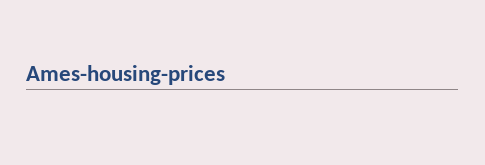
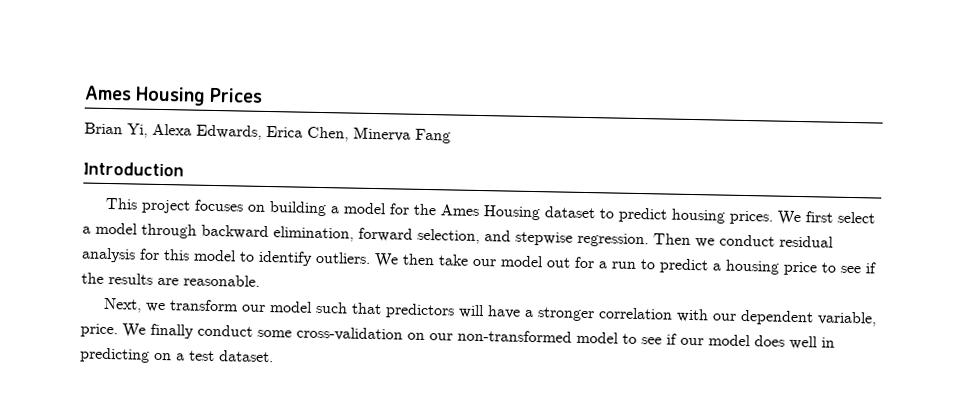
- Ames-housing-prices
+ Ames Housing Prices
+ Brian Yi, Alexa Edwards, Erica Chen, Minerva Fang
+ Introduction
+ This project focuses on building a model for the Ames Housing dataset to predict housing prices. We first select a model through backward elimination, forward selection, and stepwise regression. Then we conduct residual analysis for this model to identify outliers. We then take our model out for a run to predict a housing price to see if the results are reasonable.
+ Next, we transform our model such that predictors will have a stronger correlation with our dependent variable, price. We finally conduct some cross-validation on our non-transformed model to see if our model does well in predicting on a test dataset.

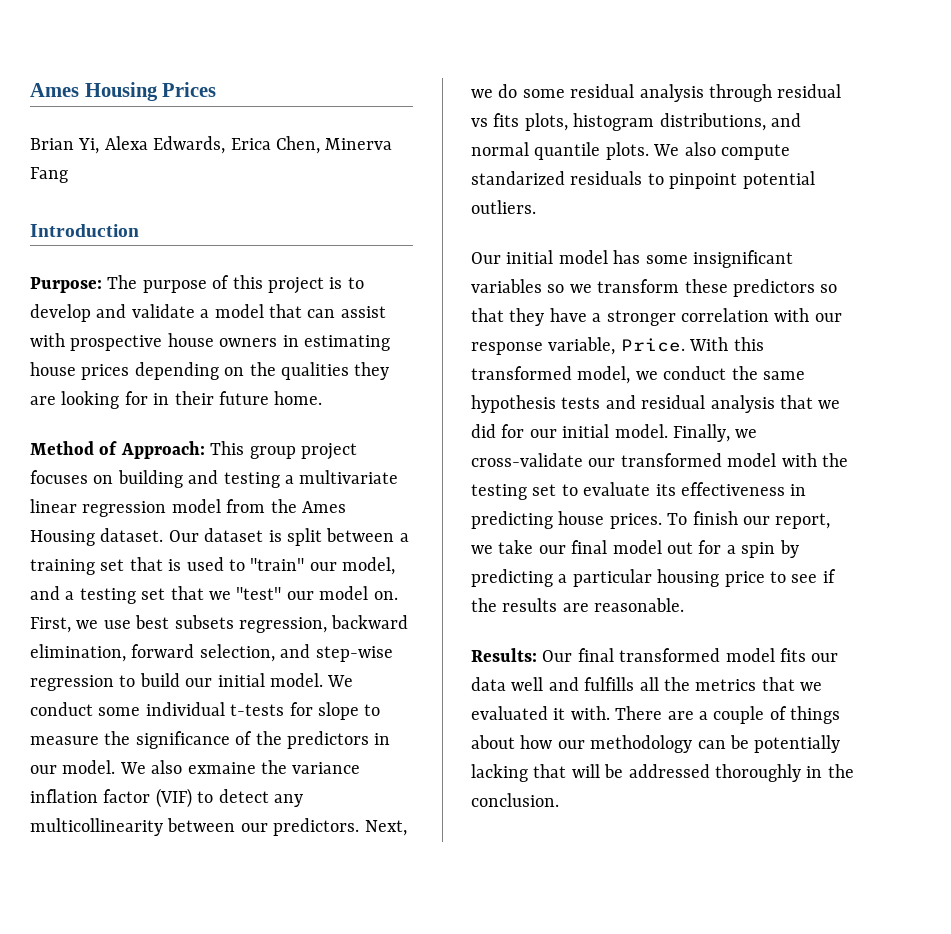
- This project focuses on building a model for the Ames Housing dataset to predict housing prices. We first select a model through backward elimination, forward selection, and stepwise regression. Then we conduct residual analysis for this model to identify outliers. We then take our model out for a run to predict a housing price to see if the results are reasonable.
+ Purpose: The purpose of this project is to develop and validate a model that can assist with prospective house owners in estimating house prices depending on the qualities they are looking for in their future home.
+ Method of Approach: This group project focuses on building and testing a multivariate linear regression model from the Ames Housing dataset. Our dataset is split between a training set that is used to "train" our model, and a testing set that we "test" our model on. First, we use best subsets regression, backward elimination, forward selection, and step-wise regression to build our initial model. We conduct some individual t-tests for slope to measure the significance of the predictors in our model. We also exmaine the variance inflation factor (VIF) to detect any multicollinearity between our predictors. Next, we do some residual analysis through residual vs fits plots, histogram distributions, and normal quantile plots. We also compute standarized residuals to pinpoint potential outliers.
+ Our initial model has some insignificant variables so we transform these predictors so that they have a stronger correlation with our response variable, Price. With this transformed model, we conduct the same hypothesis tests and residual analysis that we did for our initial model. Finally, we cross-validate our transformed model with the testing set to evaluate its effectiveness in predicting house prices. To finish our report, we take our final model out for a spin by predicting a particular housing price to see if the results are reasonable.
- Next, we transform our model such that predictors will have a stronger correlation with our dependent variable, price. We finally conduct some cross-validation on our non-transformed model to see if our model does well in predicting on a test dataset.
+ Results: Our final transformed model fits our data well and fulfills all the metrics that we evaluated it with. There are a couple of things about how our methodology can be potentially lacking that will be addressed thoroughly in the conclusion.

